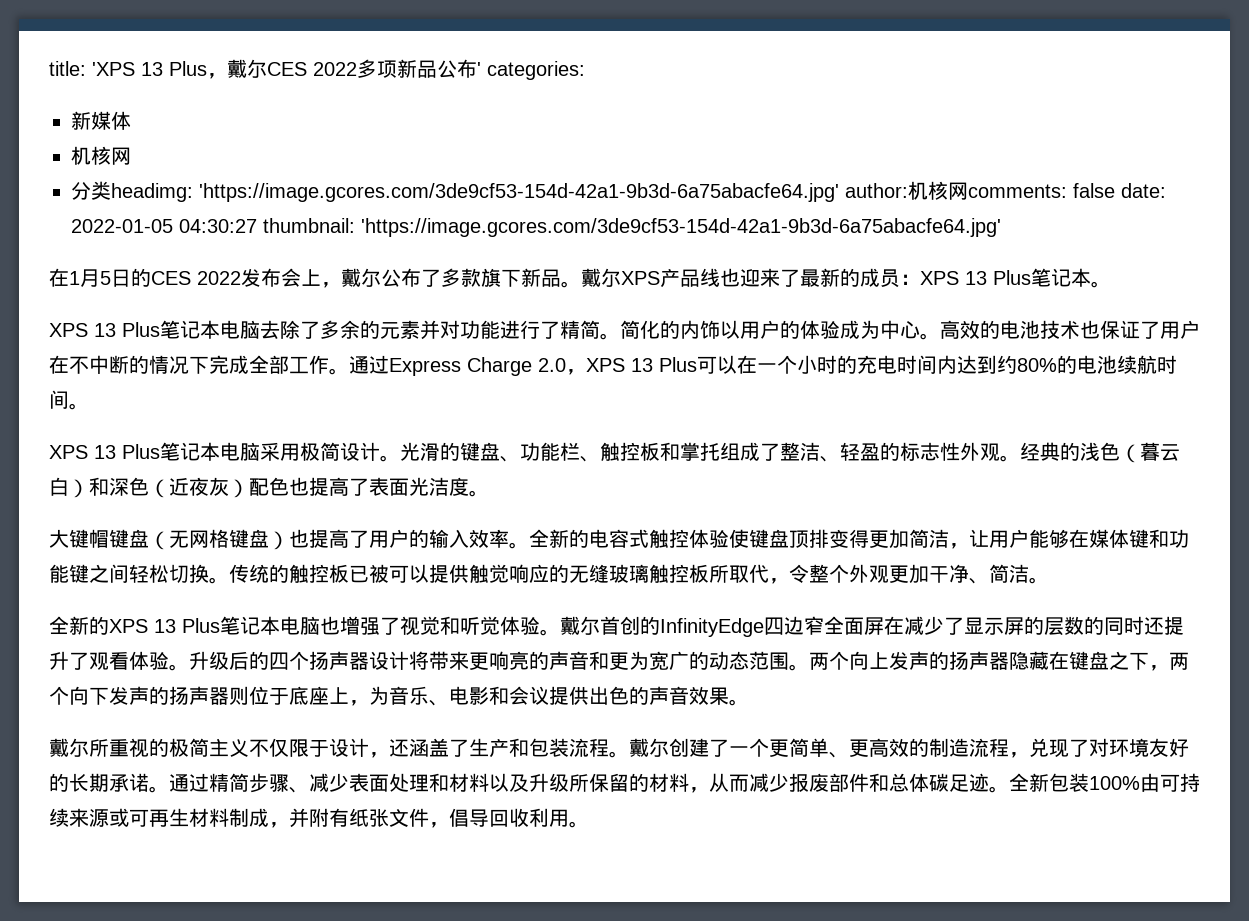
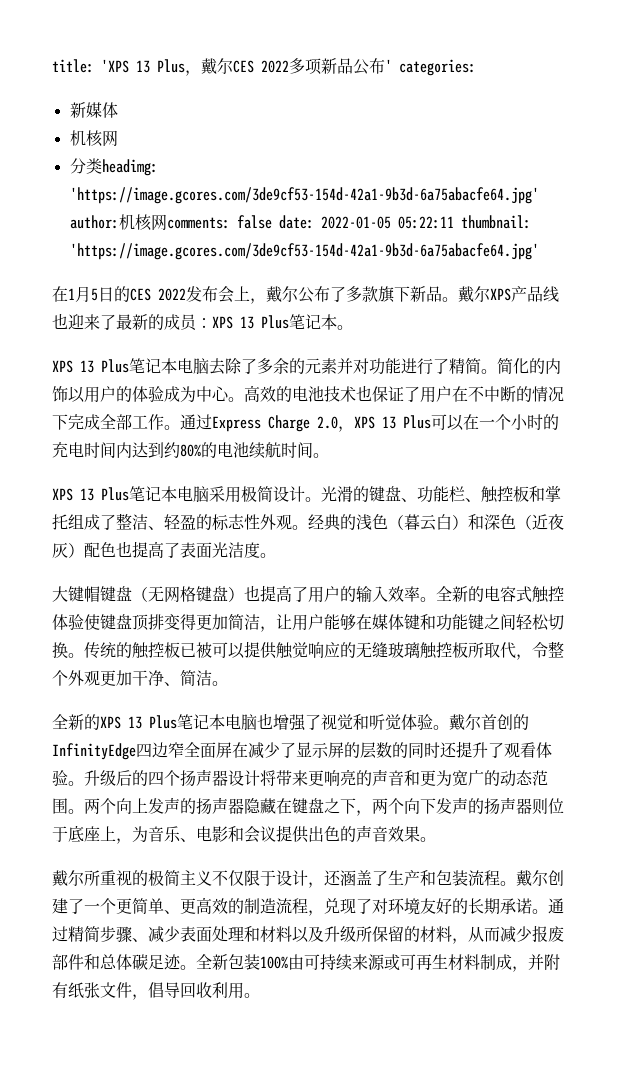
- 分类headimg: 'https://image.gcores.com/3de9cf53-154d-42a1-9b3d-6a75abacfe64.jpg' author:机核网comments: false date: 2022-01-05 04:30:27 thumbnail: 'https://image.gcores.com/3de9cf53-154d-42a1-9b3d-6a75abacfe64.jpg'
+ 分类headimg: 'https://image.gcores.com/3de9cf53-154d-42a1-9b3d-6a75abacfe64.jpg' author:机核网comments: false date: 2022-01-05 05:22:11 thumbnail: 'https://image.gcores.com/3de9cf53-154d-42a1-9b3d-6a75abacfe64.jpg'

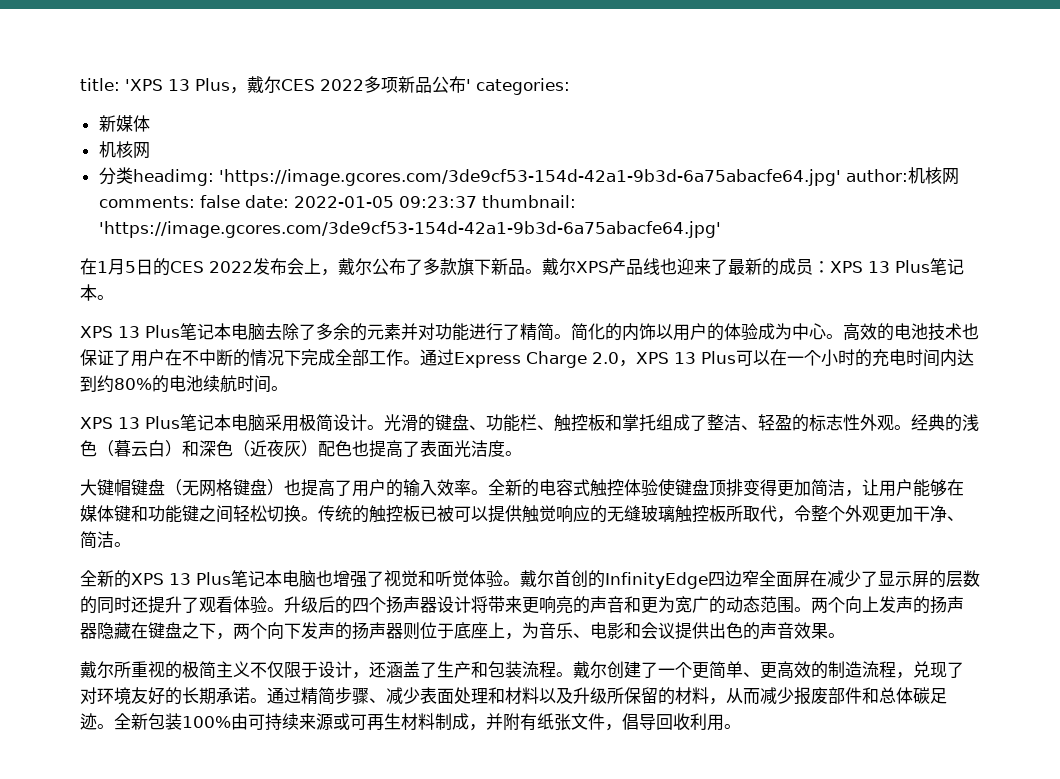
- 分类headimg: 'https://image.gcores.com/3de9cf53-154d-42a1-9b3d-6a75abacfe64.jpg' author:机核网comments: false date: 2022-01-05 05:22:11 thumbnail: 'https://image.gcores.com/3de9cf53-154d-42a1-9b3d-6a75abacfe64.jpg'
+ 分类headimg: 'https://image.gcores.com/3de9cf53-154d-42a1-9b3d-6a75abacfe64.jpg' author:机核网comments: false date: 2022-01-05 09:23:37 thumbnail: 'https://image.gcores.com/3de9cf53-154d-42a1-9b3d-6a75abacfe64.jpg'

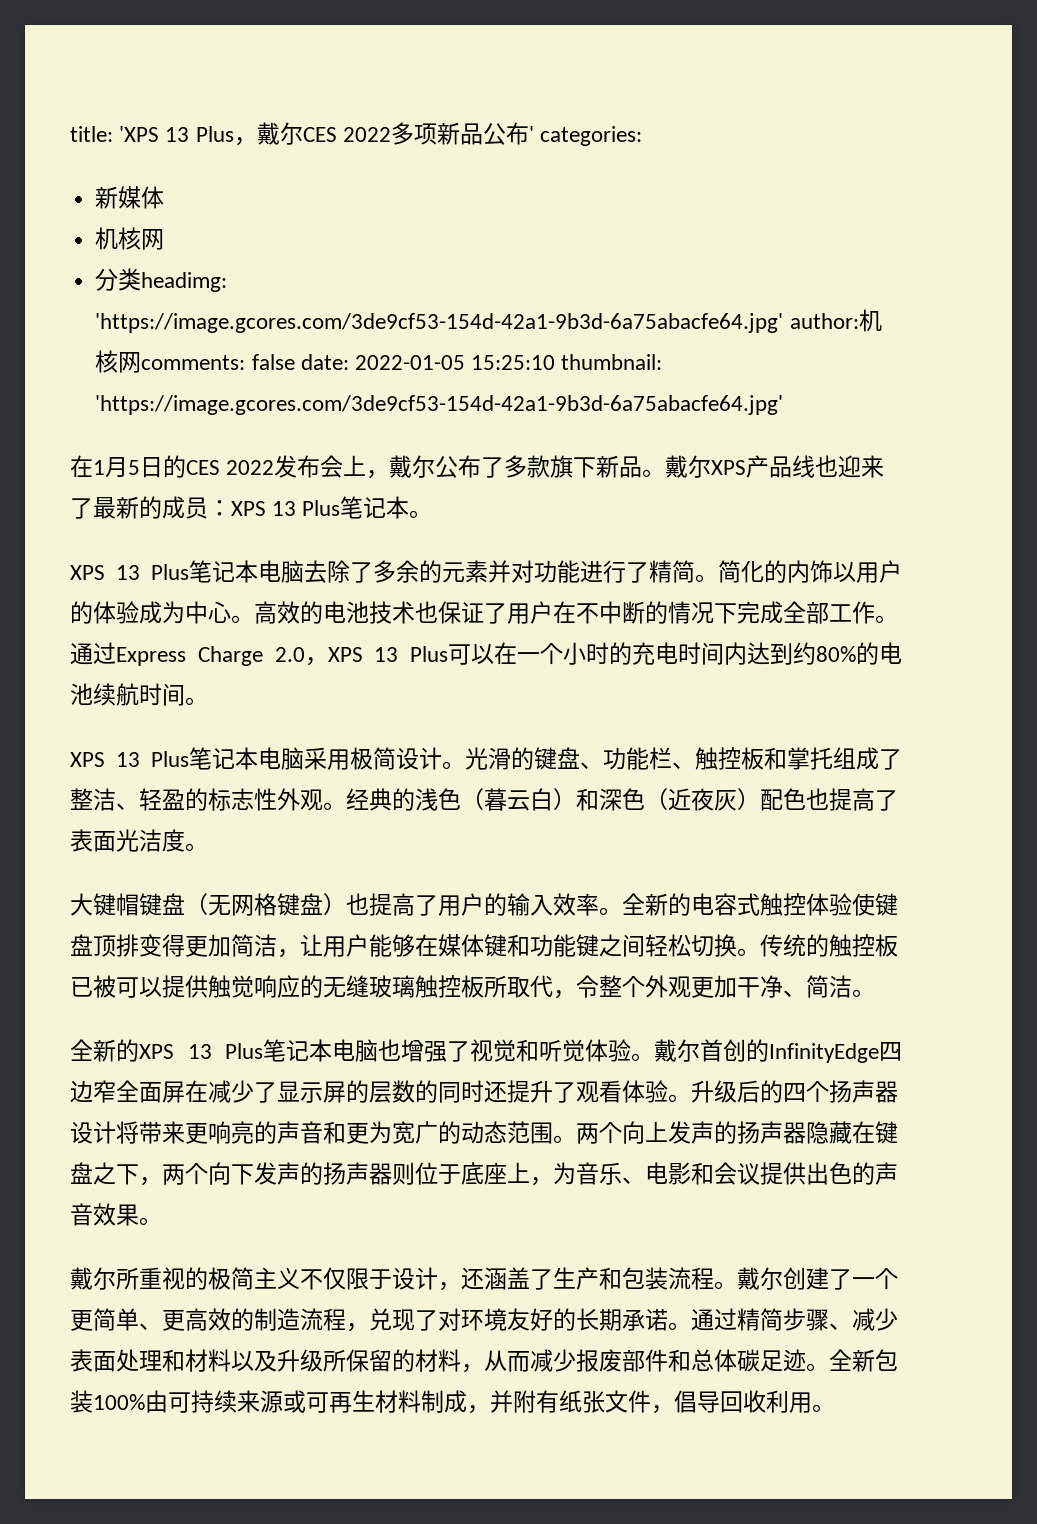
- 分类headimg: 'https://image.gcores.com/3de9cf53-154d-42a1-9b3d-6a75abacfe64.jpg' author:机核网comments: false date: 2022-01-05 09:23:37 thumbnail: 'https://image.gcores.com/3de9cf53-154d-42a1-9b3d-6a75abacfe64.jpg'
+ 分类headimg: 'https://image.gcores.com/3de9cf53-154d-42a1-9b3d-6a75abacfe64.jpg' author:机核网comments: false date: 2022-01-05 15:25:10 thumbnail: 'https://image.gcores.com/3de9cf53-154d-42a1-9b3d-6a75abacfe64.jpg'

